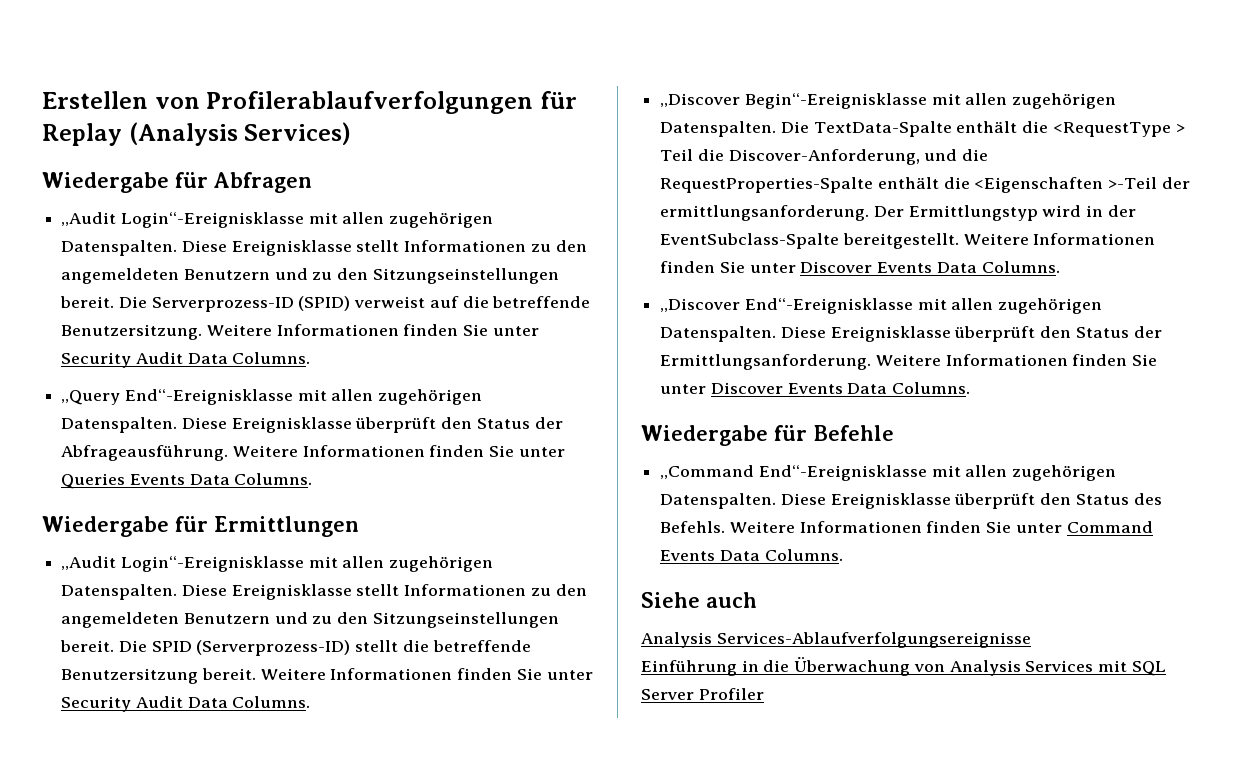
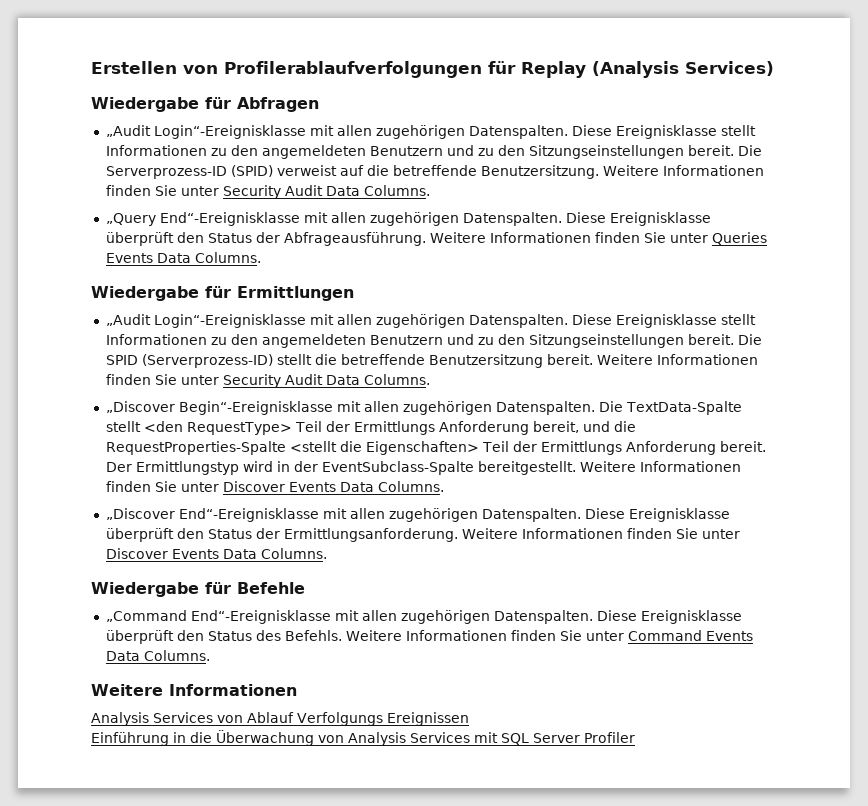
- Die TextData-Spalte enthält die <RequestType > Teil die Discover-Anforderung, und die RequestProperties-Spalte enthält die <Eigenschaften >-Teil der ermittlungsanforderung.
+ Die TextData-Spalte stellt <den RequestType> Teil der Ermittlungs Anforderung bereit, und die RequestProperties-Spalte <stellt die Eigenschaften> Teil der Ermittlungs Anforderung bereit.
  Weitere Informationen finden Sie unter Command Events Data Columns.
- Siehe auch
- Analysis Services-Ablaufverfolgungsereignisse
+ Weitere Informationen
+ Analysis Services von Ablauf Verfolgungs Ereignissen

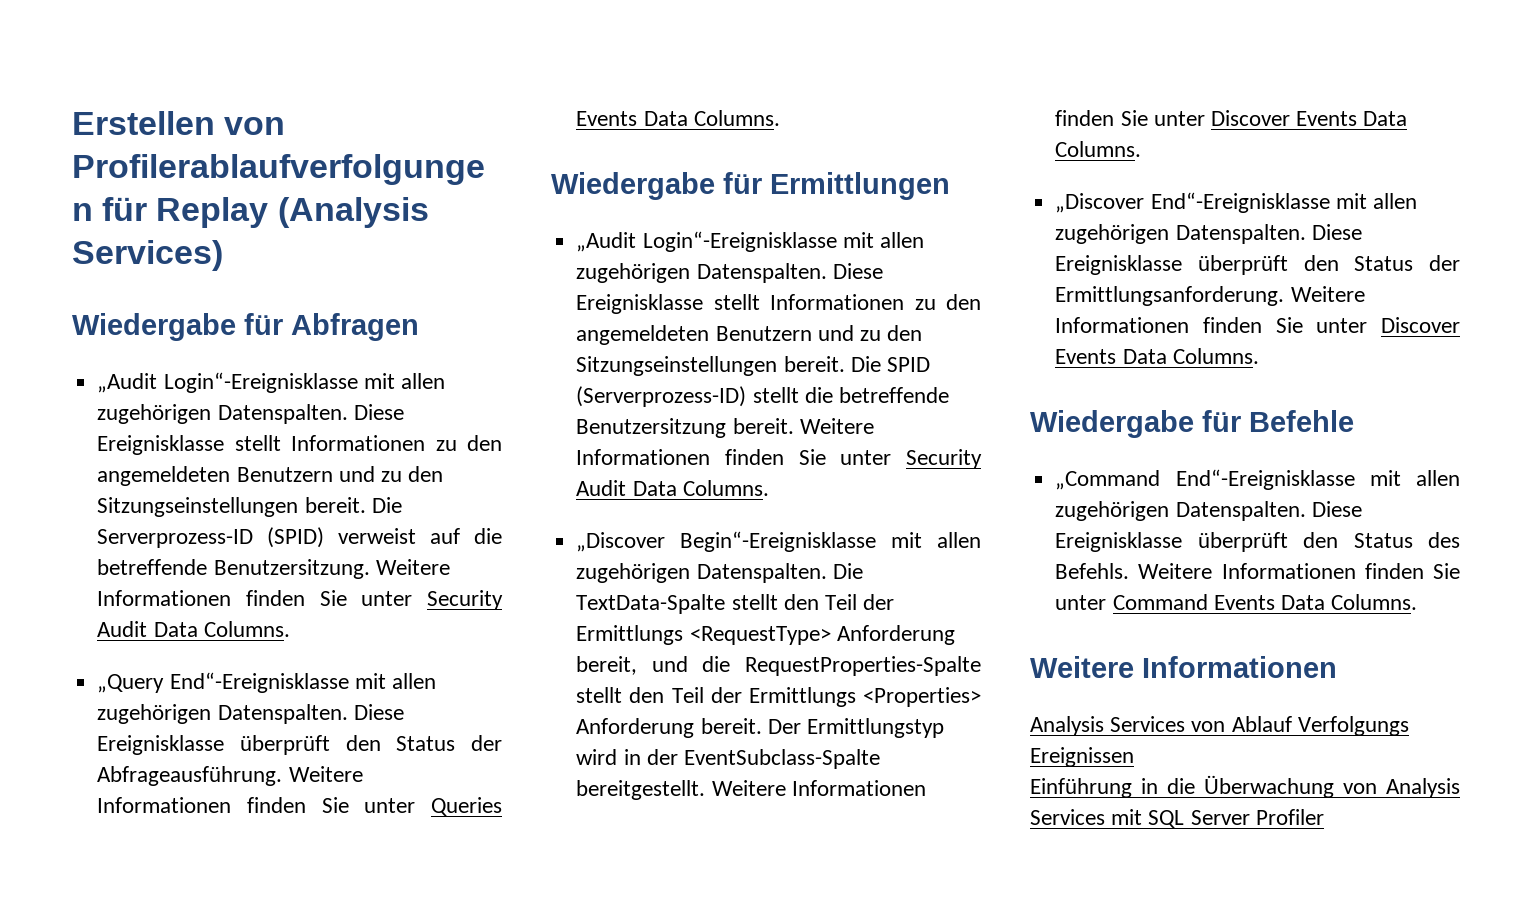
- Die TextData-Spalte stellt <den RequestType> Teil der Ermittlungs Anforderung bereit, und die RequestProperties-Spalte <stellt die Eigenschaften> Teil der Ermittlungs Anforderung bereit.
+ Die TextData-Spalte stellt den Teil der Ermittlungs <RequestType> Anforderung bereit, und die RequestProperties-Spalte stellt den Teil der Ermittlungs <Properties> Anforderung bereit.

